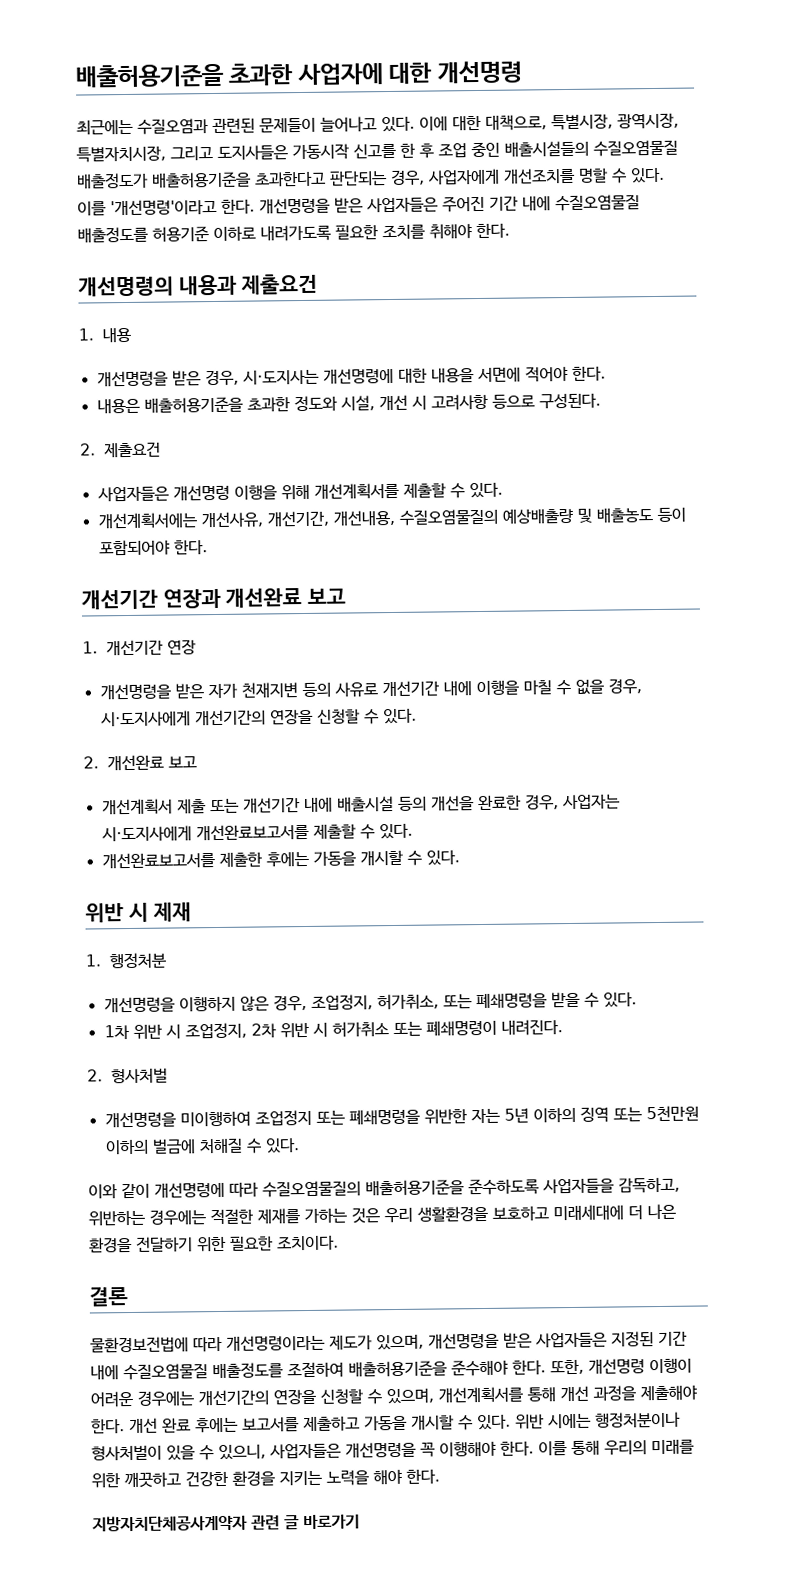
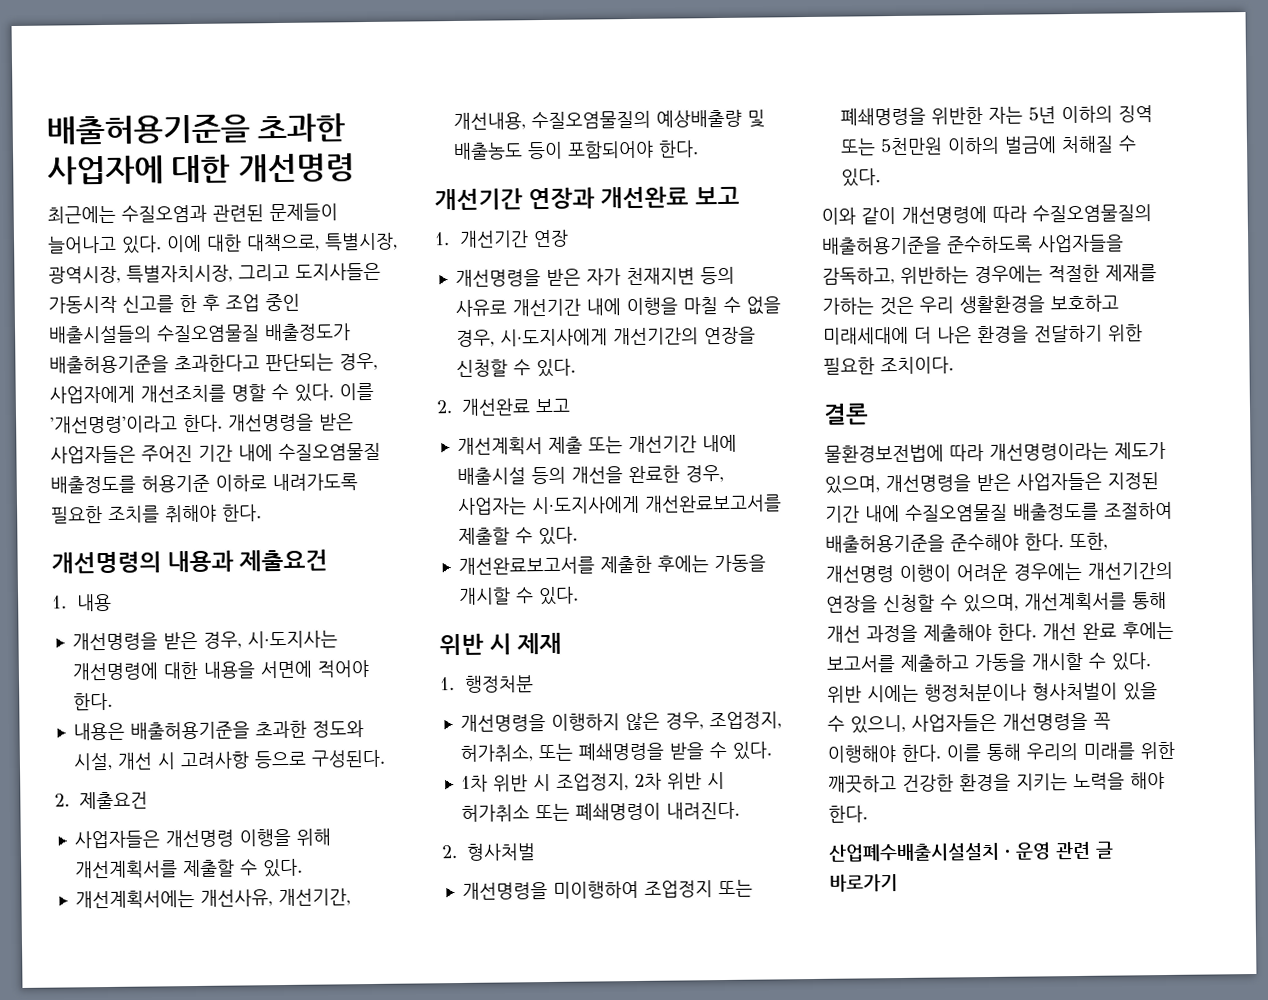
- 지방자치단체공사계약자 관련 글 바로가기
+ 산업폐수배출시설설치ㆍ운영 관련 글 바로가기

